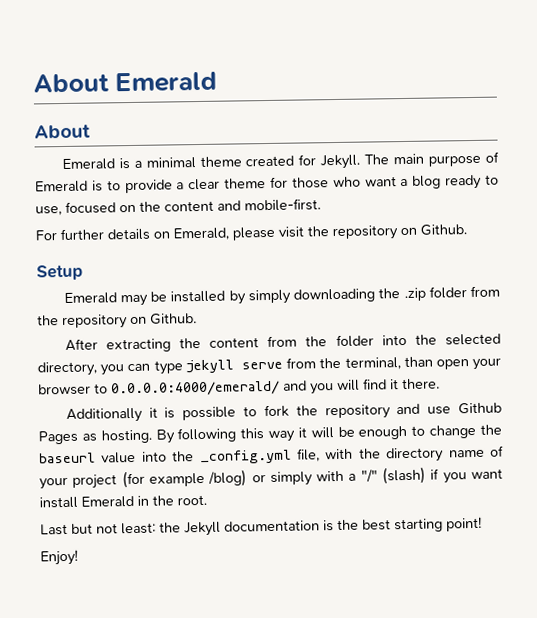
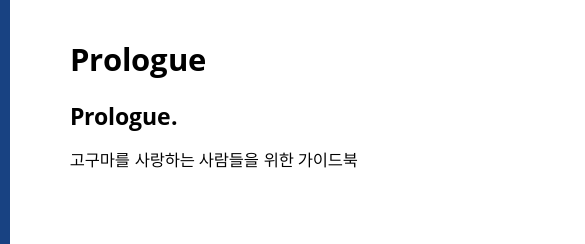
- About Emerald
- About
- Emerald is a minimal theme created for Jekyll. The main purpose of Emerald is to provide a clear theme for those who want a blog ready to use, focused on the content and mobile-first.
- For further details on Emerald, please visit the repository on Github.
- Setup
- Emerald may be installed by simply downloading the .zip folder from the repository on Github.
- After extracting the content from the folder into the selected directory, you can type jekyll serve from the terminal, than open your browser to 0.0.0.0:4000/emerald/ and you will find it there.
- Additionally it is possible to fork the repository and use Github Pages as hosting. By following this way it will be enough to change the baseurl value into the _config.yml file, with the directory name of your project (for example /blog) or simply with a "/" (slash) if you want install Emerald in the root.
- Last but not least: the Jekyll documentation is the best starting point!
- Enjoy!
+ Prologue
+ Prologue.
+ 고구마를 사랑하는 사람들을 위한 가이드북

